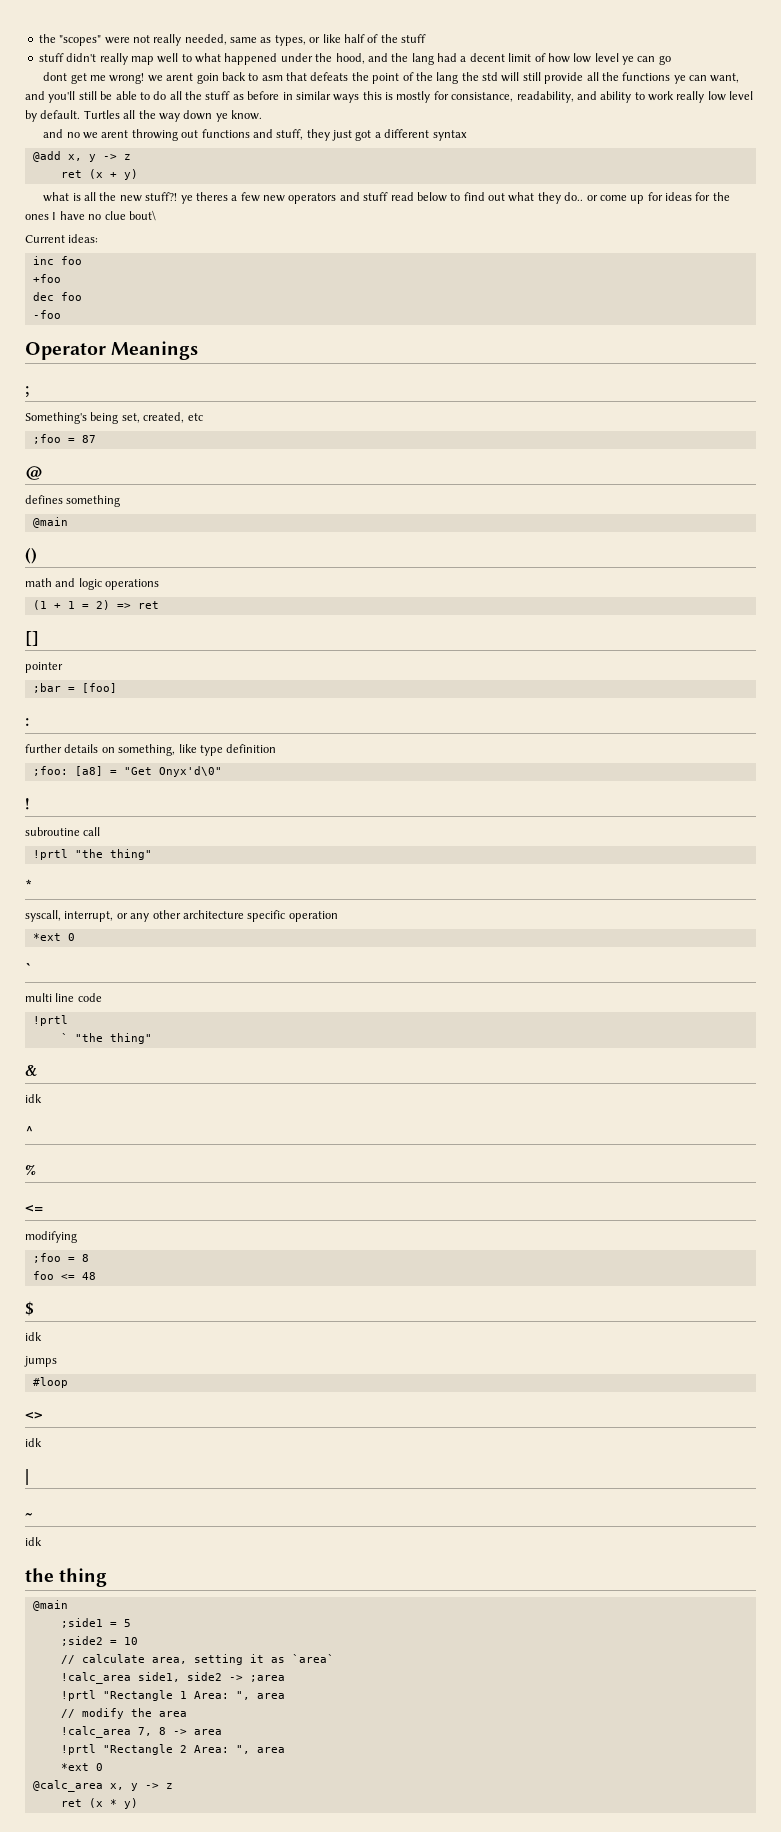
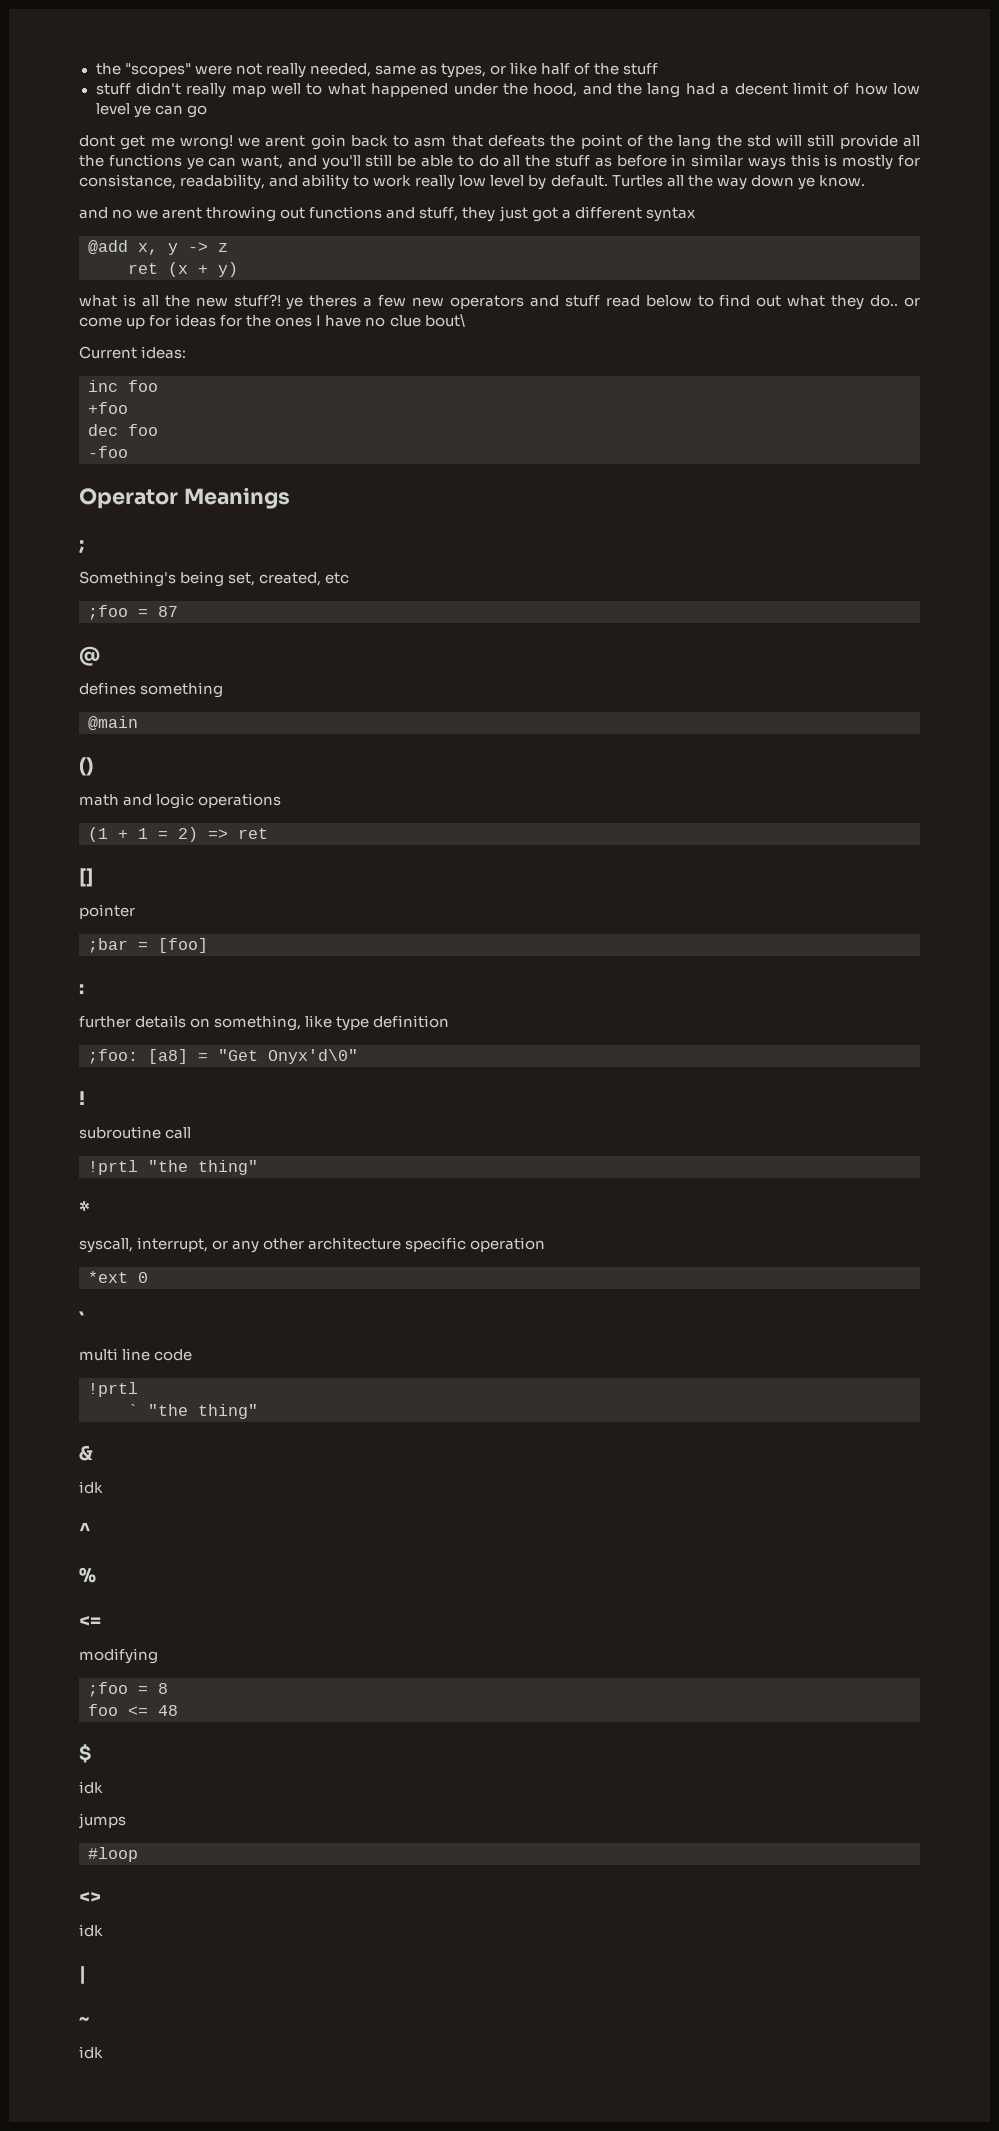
- the thing
- @main
- ;side1 = 5
- ;side2 = 10
- // calculate area, setting it as `area`
- !calc_area side1, side2 -> ;area
- !prtl "Rectangle 1 Area: ", area
- // modify the area
- !calc_area 7, 8 -> area
- !prtl "Rectangle 2 Area: ", area
- *ext 0
- @calc_area x, y -> z
- ret (x * y)

